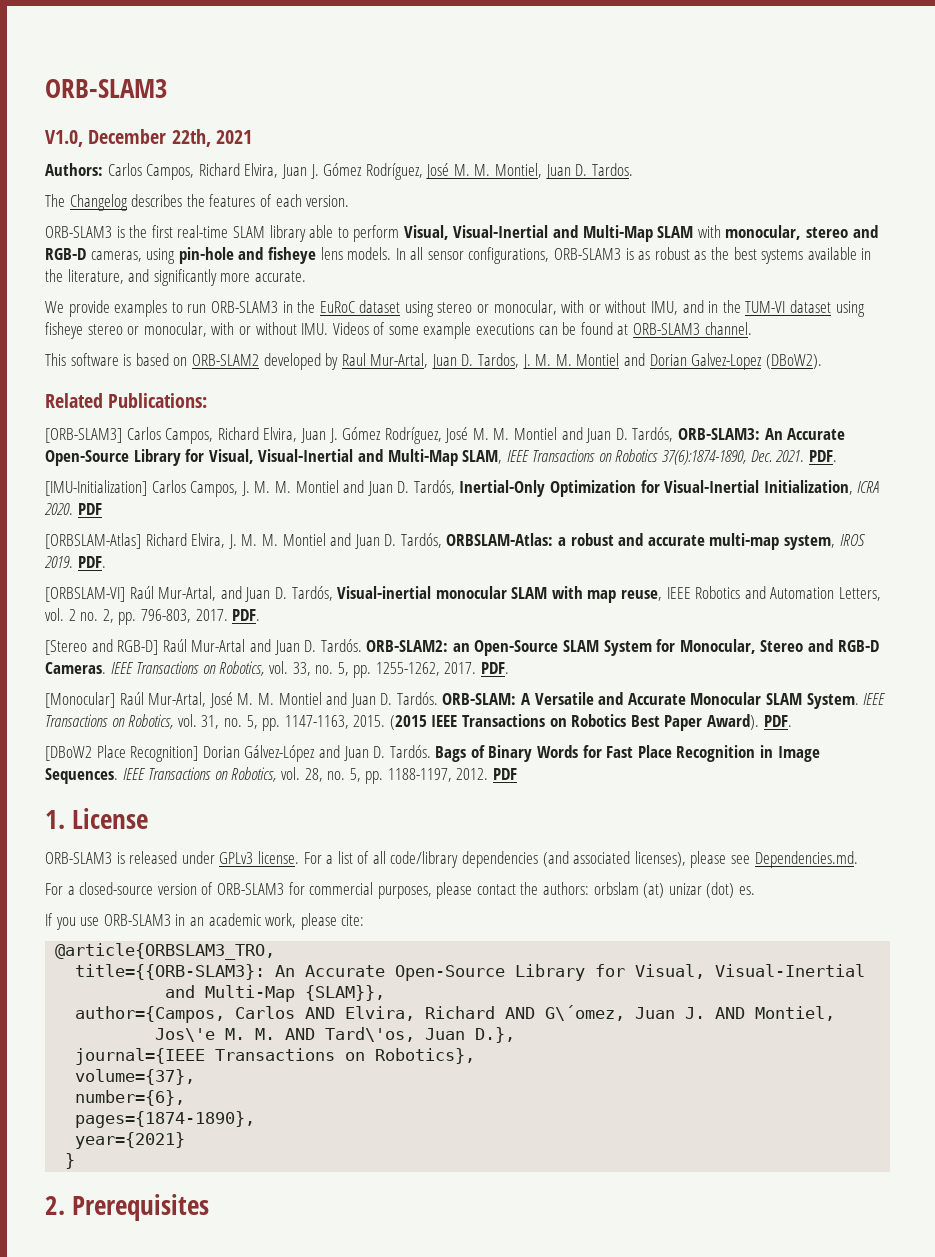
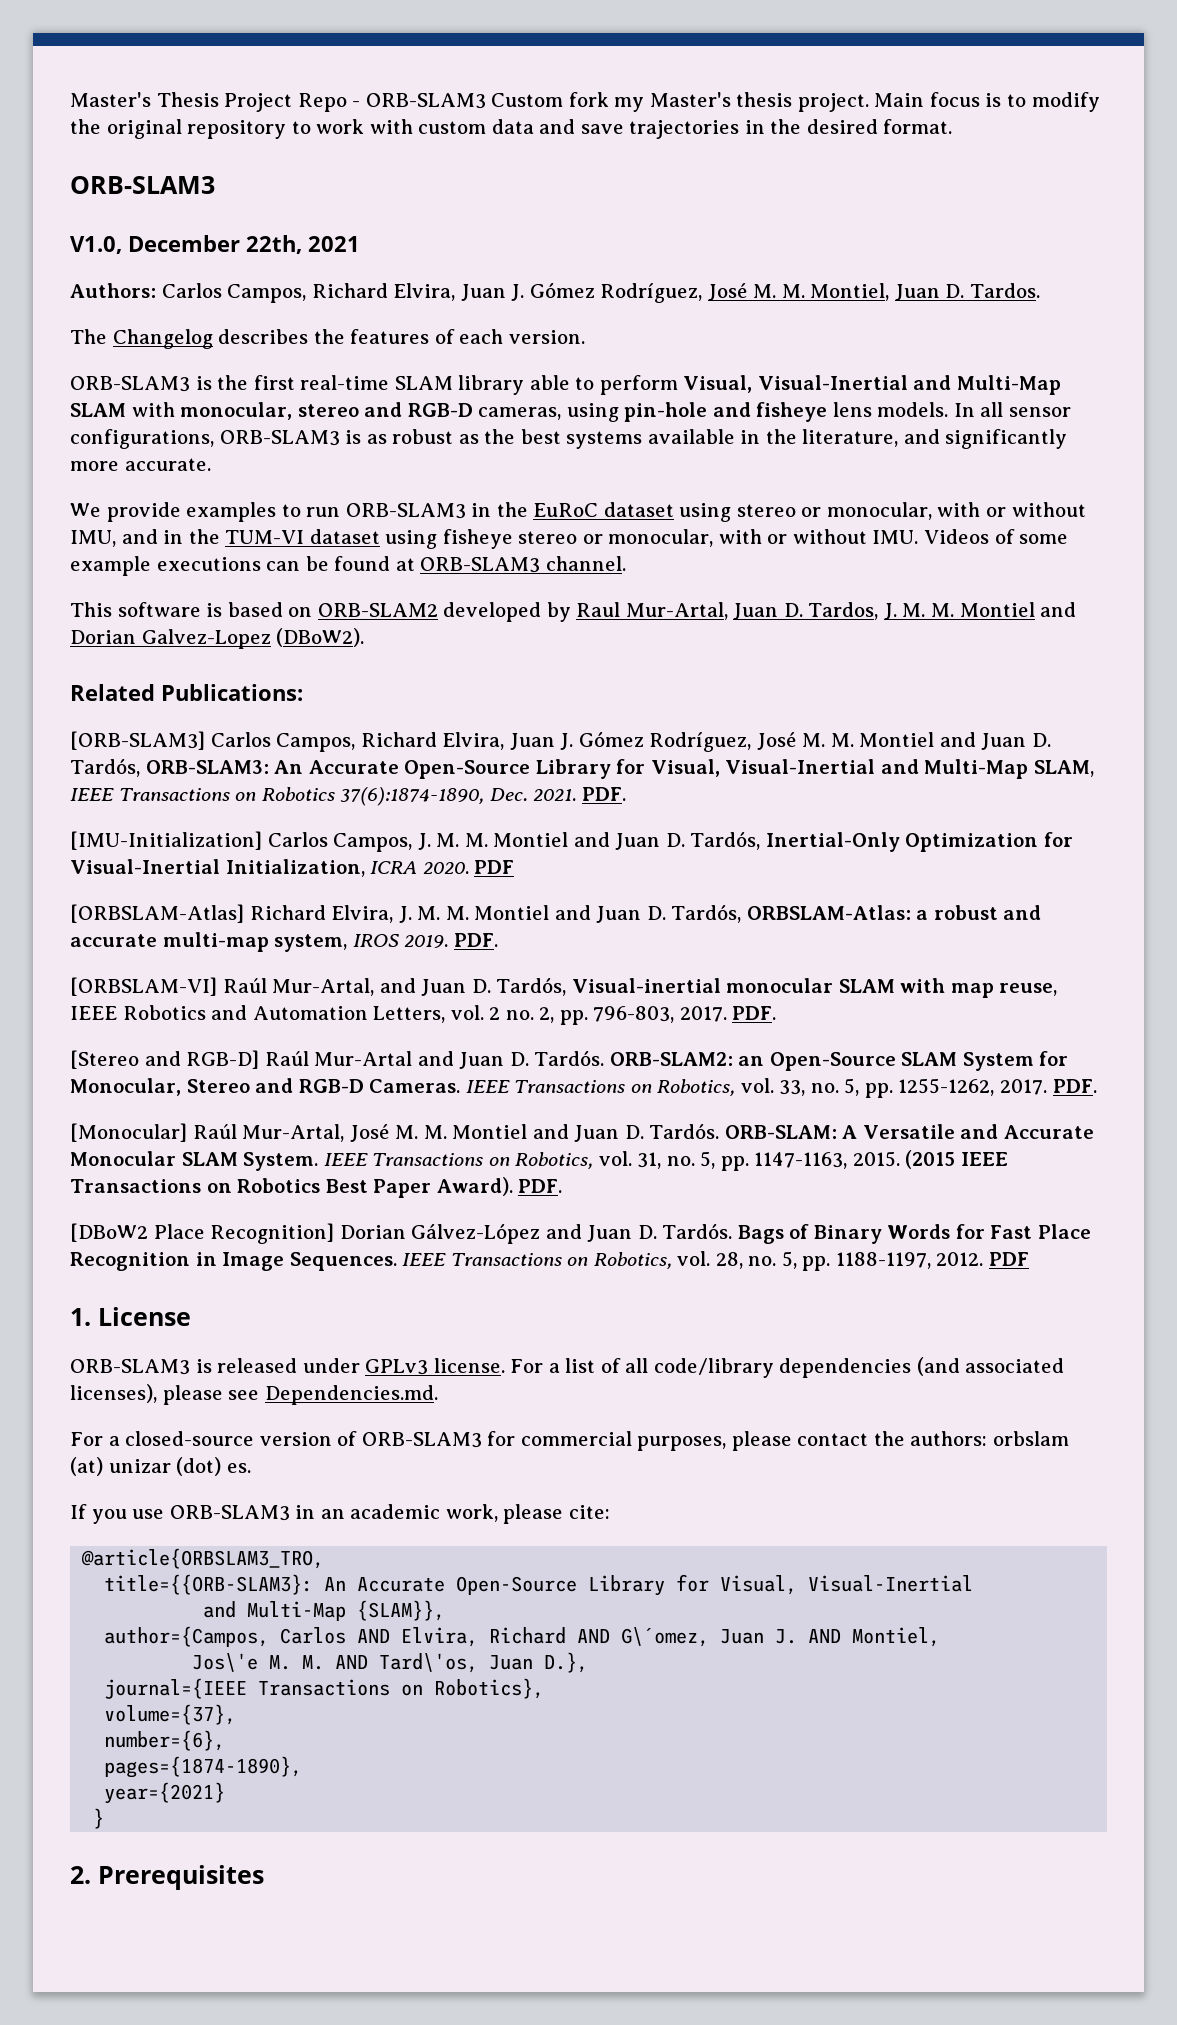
+ Master's Thesis Project Repo - ORB-SLAM3 Custom fork my Master's thesis project. Main focus is to modify the original repository to work with custom data and save trajectories in the desired format.

